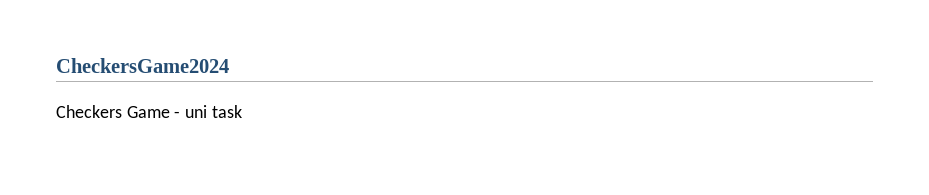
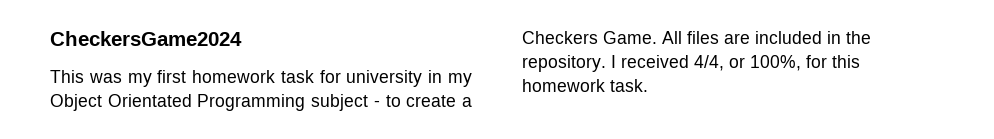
- Checkers Game - uni task
+ This was my first homework task for university in my Object Orientated Programming subject - to create a Checkers Game. All files are included in the repository. I received 4/4, or 100%, for this homework task.

